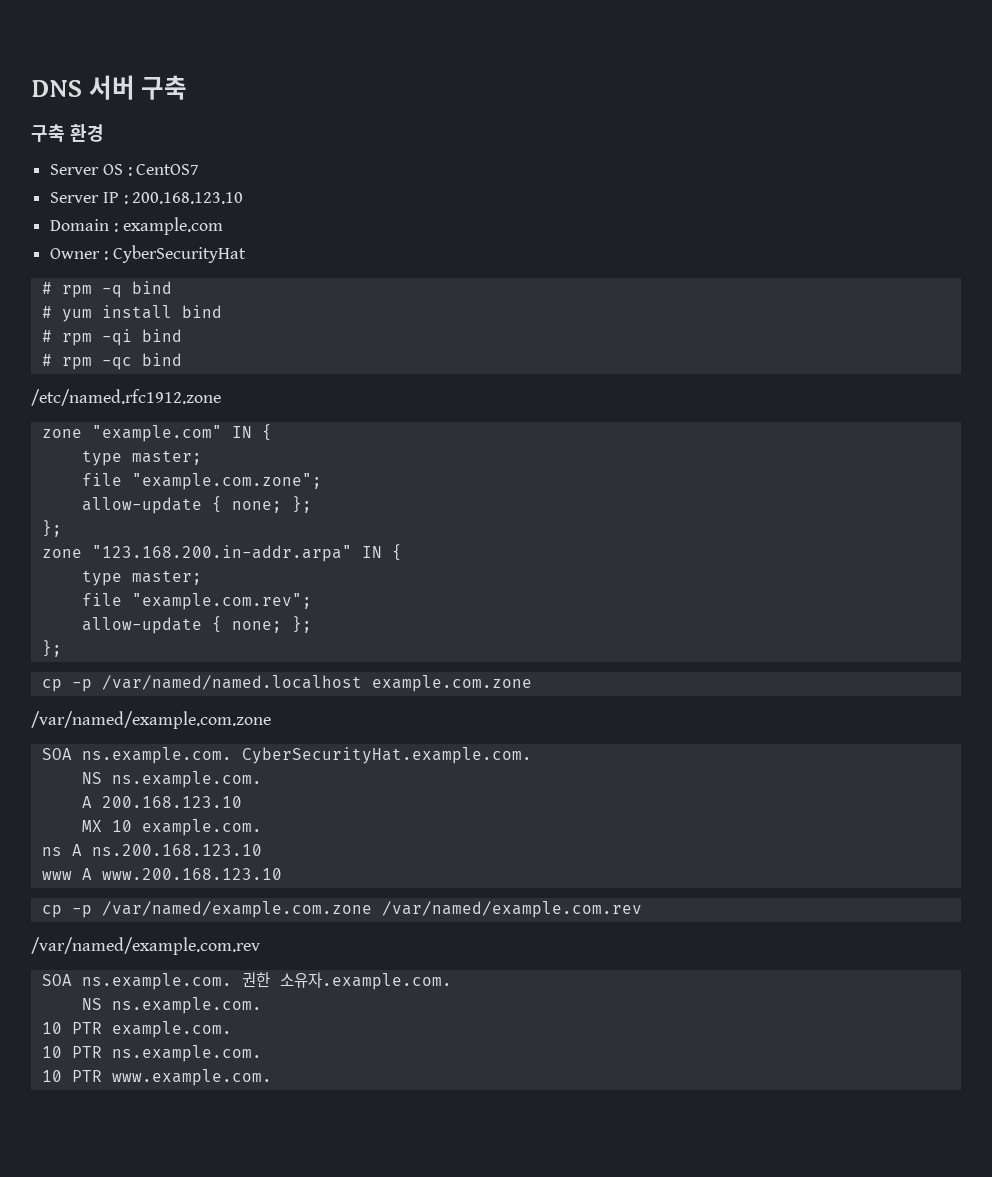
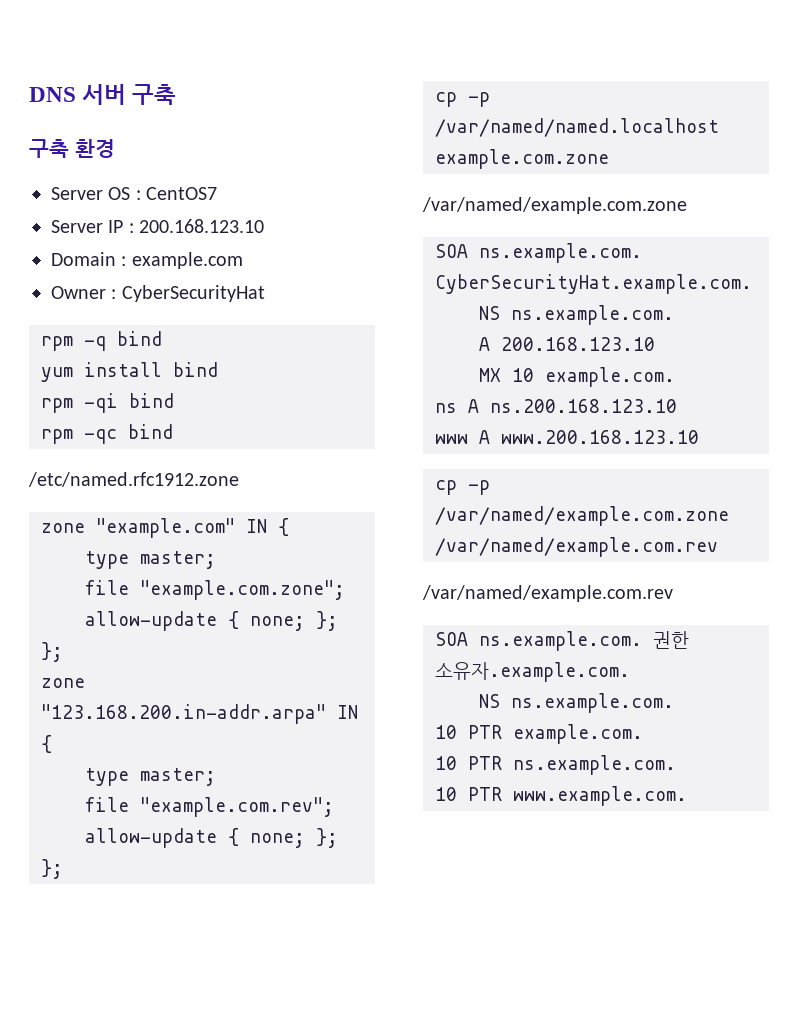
- # rpm -q bind
+ rpm -q bind
- # yum install bind
+ yum install bind
- # rpm -qi bind
+ rpm -qi bind
- # rpm -qc bind
+ rpm -qc bind

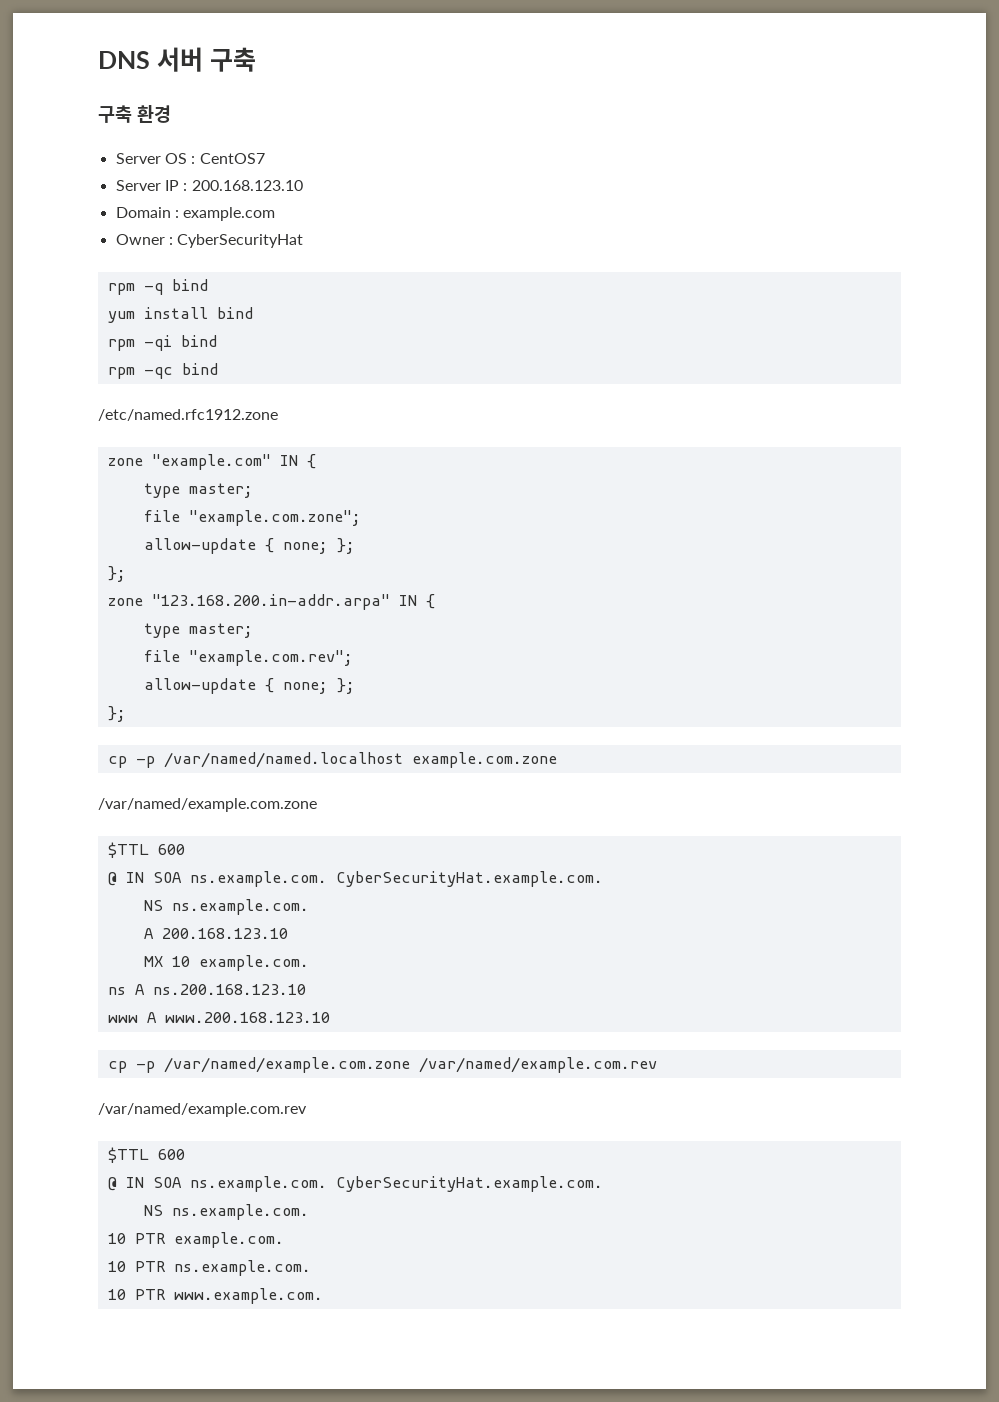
  cp -p /var/named/named.localhost example.com.zone
  /var/named/example.com.zone
- SOA ns.example.com. CyberSecurityHat.example.com.
+ $TTL 600
+ @ IN SOA ns.example.com. CyberSecurityHat.example.com.
  cp -p /var/named/example.com.zone /var/named/example.com.rev
  /var/named/example.com.rev
- SOA ns.example.com. 권한 소유자.example.com.
+ $TTL 600
+ @ IN SOA ns.example.com. CyberSecurityHat.example.com.

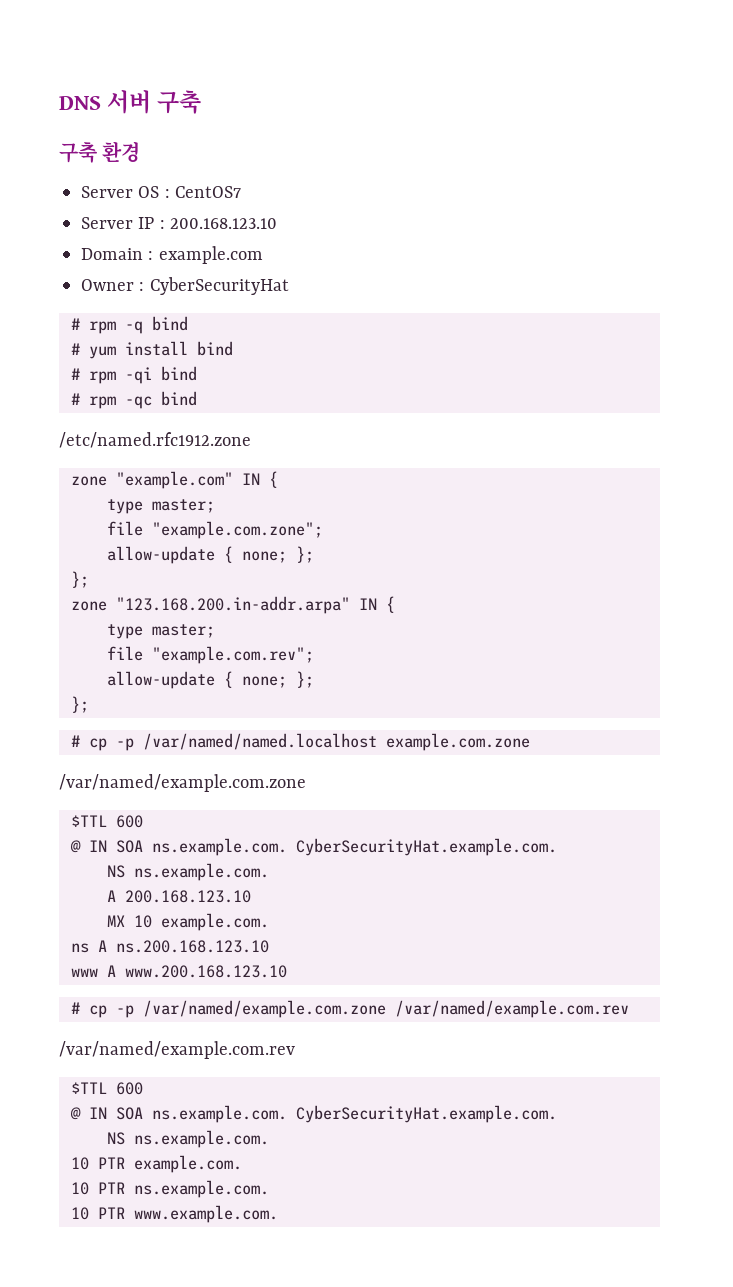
- rpm -q bind
+ # rpm -q bind
- yum install bind
+ # yum install bind
- rpm -qi bind
+ # rpm -qi bind
- rpm -qc bind
+ # rpm -qc bind
- cp -p /var/named/named.localhost example.com.zone
+ # cp -p /var/named/named.localhost example.com.zone
- cp -p /var/named/example.com.zone /var/named/example.com.rev
+ # cp -p /var/named/example.com.zone /var/named/example.com.rev

